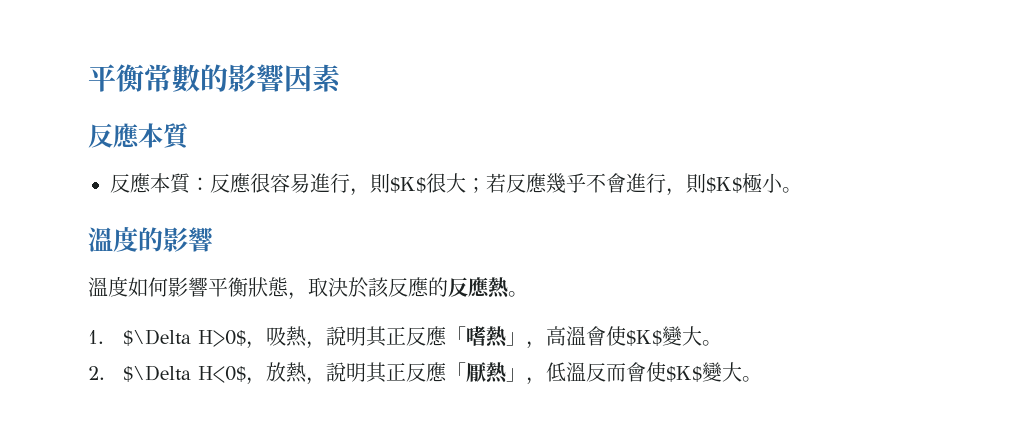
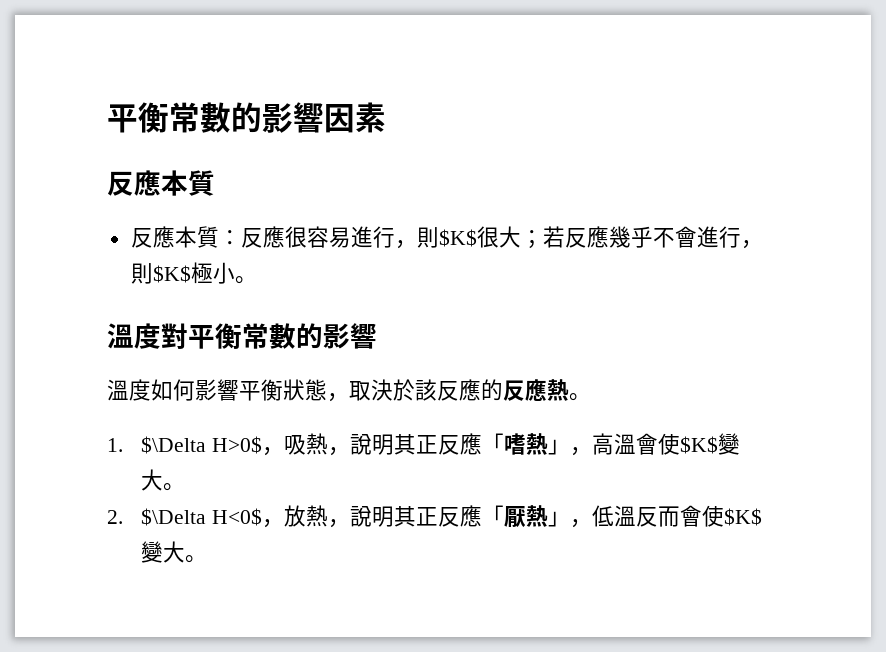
- 溫度的影響
+ 溫度對平衡常數的影響

